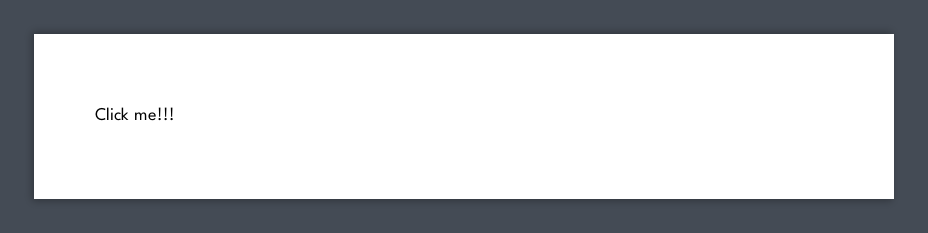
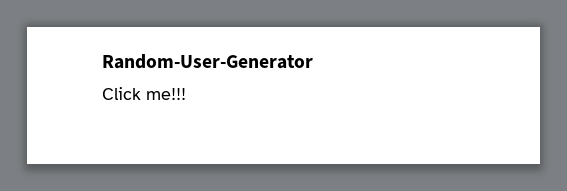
+ Random-User-Generator

